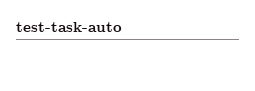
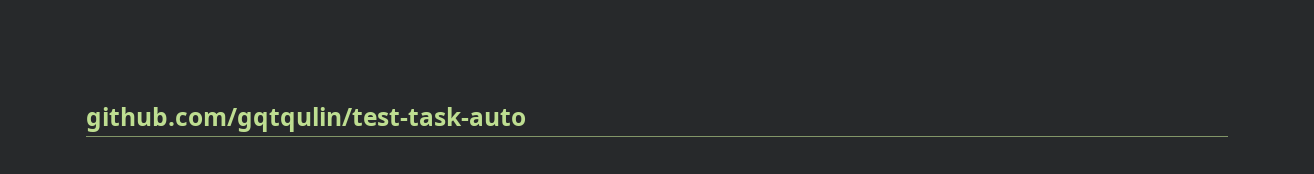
- test-task-auto
+ github.com/gqtqulin/test-task-auto

